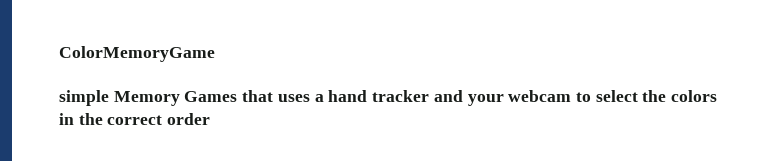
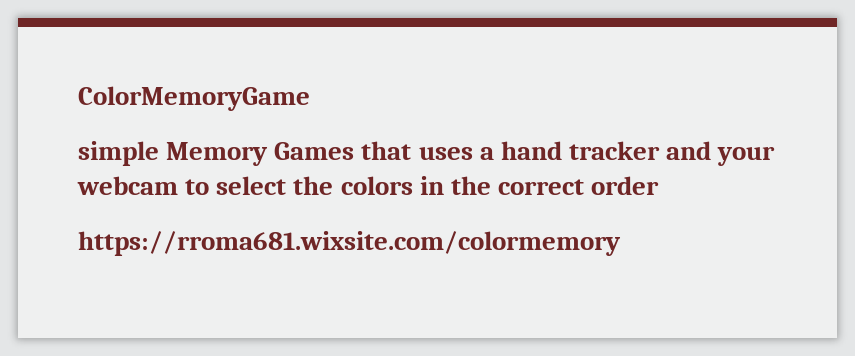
+ https://rroma681.wixsite.com/colormemory

